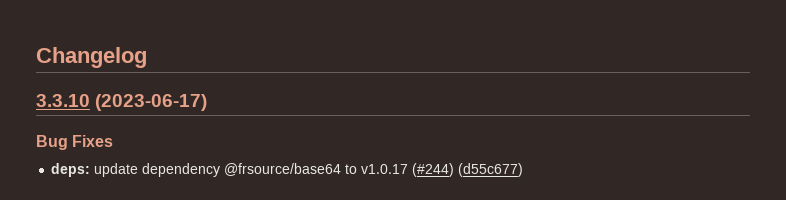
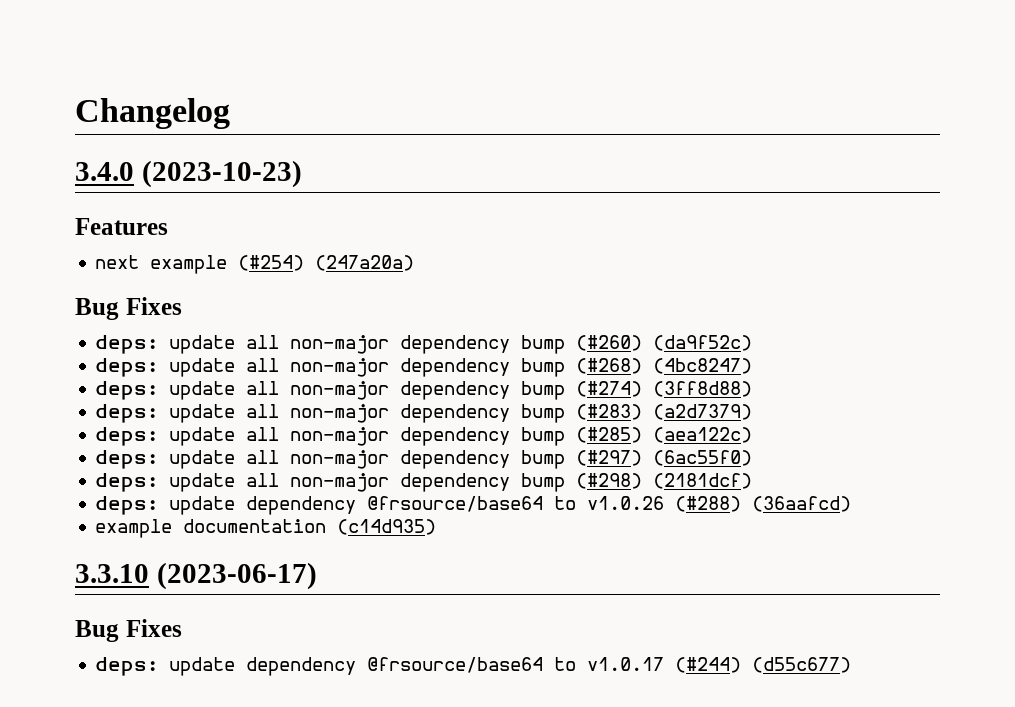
+ 3.4.0 (2023-10-23)
+ Features
+ next example (#254) (247a20a)
+ Bug Fixes
+ deps: update all non-major dependency bump (#260) (da9f52c)
+ deps: update all non-major dependency bump (#268) (4bc8247)
+ deps: update all non-major dependency bump (#274) (3ff8d88)
+ deps: update all non-major dependency bump (#283) (a2d7379)
+ deps: update all non-major dependency bump (#285) (aea122c)
+ deps: update all non-major dependency bump (#297) (6ac55f0)
+ deps: update all non-major dependency bump (#298) (2181dcf)
+ deps: update dependency @frsource/base64 to v1.0.26 (#288) (36aafcd)
+ example documentation (c14d935)

